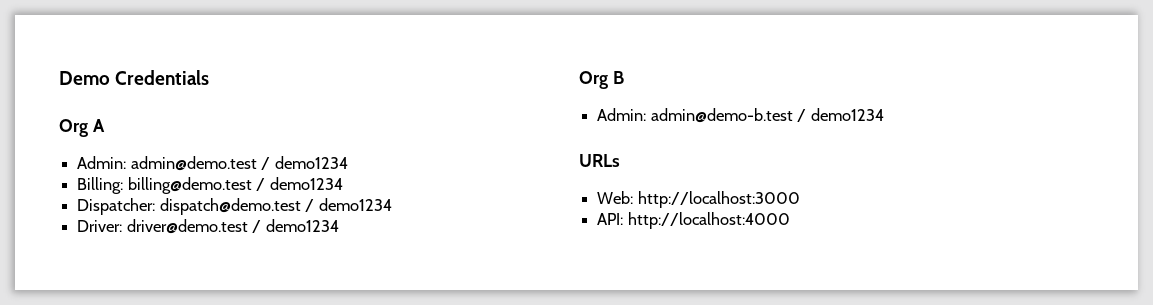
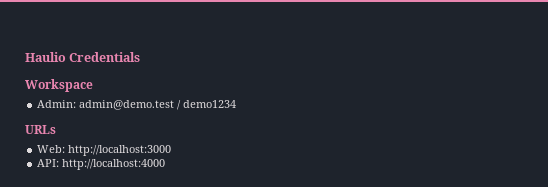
- Demo Credentials
+ Haulio Credentials
- Org A
+ Workspace
- Billing: billing@demo.test / demo1234
- Dispatcher: dispatch@demo.test / demo1234
- Driver: driver@demo.test / demo1234
- Org B
- Admin: admin@demo-b.test / demo1234

